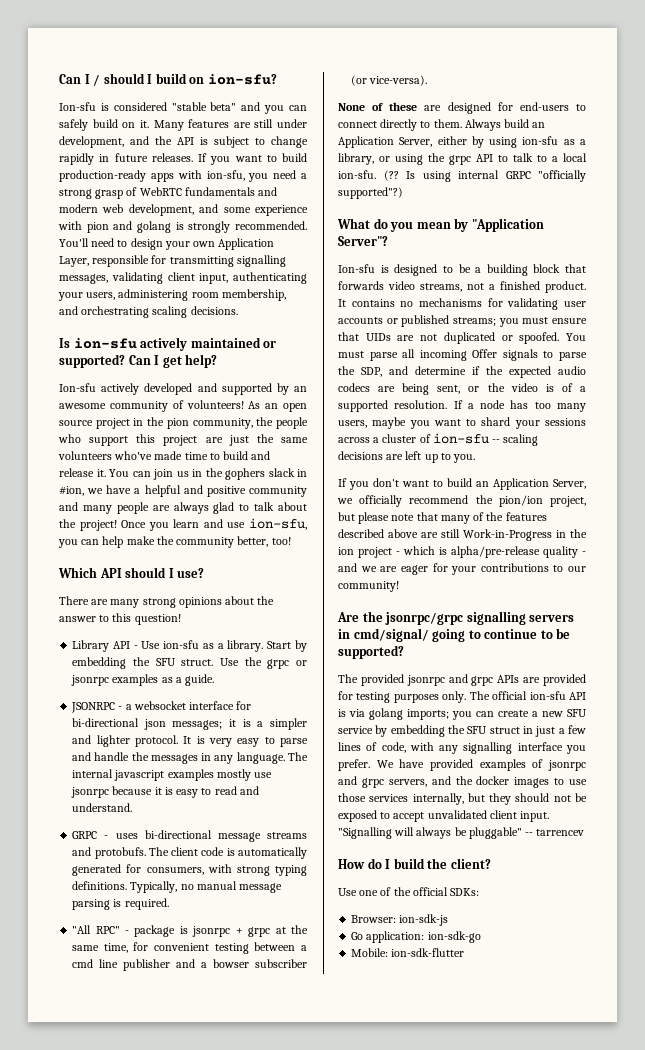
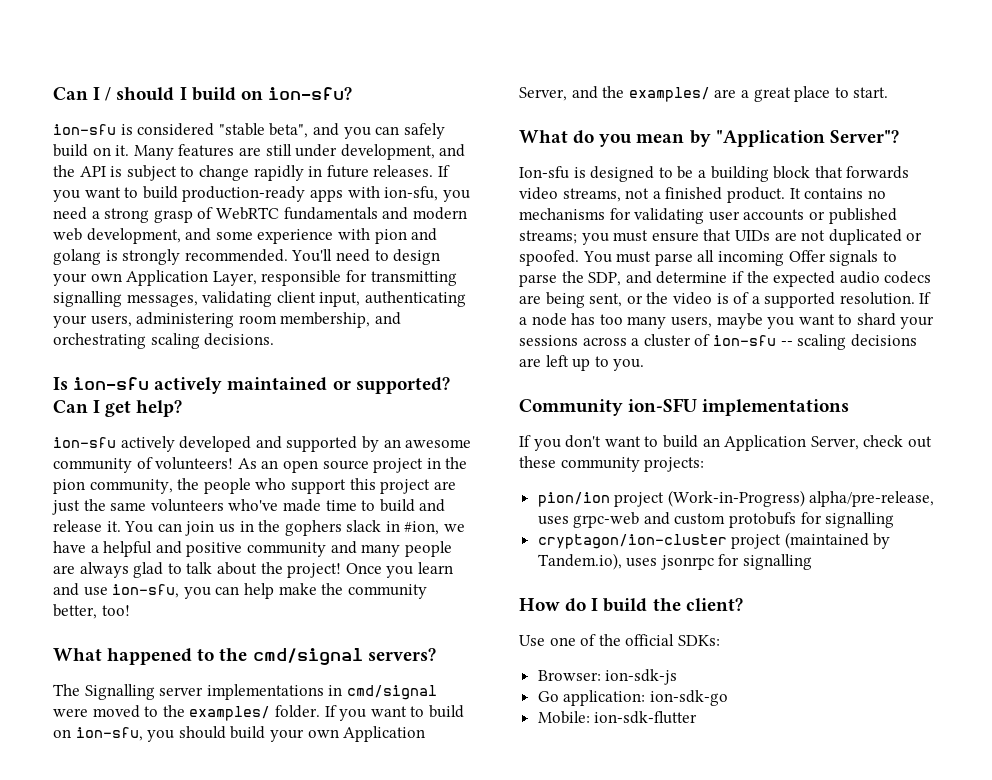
- Ion-sfu is considered "stable beta" and you can safely build on it.
+ ion-sfu is considered "stable beta", and you can safely build on it.
- Ion-sfu actively developed and supported by an awesome community of volunteers!
+ ion-sfu actively developed and supported by an awesome community of volunteers!
- Which API should I use?
- There are many strong opinions about the answer to this question!
- Library API - Use ion-sfu as a library. Start by embedding the SFU struct. Use the grpc or jsonrpc examples as a guide.
- JSONRPC - a websocket interface for bi-directional json messages; it is a simpler and lighter protocol. It is very easy to parse and handle the messages in any language. The internal javascript examples mostly use jsonrpc because it is easy to read and understand.
- GRPC - uses bi-directional message streams and protobufs. The client code is automatically generated for consumers, with strong typing definitions. Typically, no manual message parsing is required.
- "All RPC" - package is jsonrpc + grpc at the same time, for convenient testing between a cmd line publisher and a bowser subscriber (or vice-versa).
- None of these are designed for end-users to connect directly to them. Always build an Application Server, either by using ion-sfu as a library, or using the grpc API to talk to a local ion-sfu. (?? Is using internal GRPC "officially supported"?)
+ What happened to the cmd/signal servers?
+ The Signalling server implementations in cmd/signal were moved to the examples/ folder. If you want to build on ion-sfu, you should build your own Application Server, and the examples/ are a great place to start.
+ Community ion-SFU implementations
- If you don't want to build an Application Server, we officially recommend the pion/ion project, but please note that many of the features described above are still Work-in-Progress in the ion project - which is alpha/pre-release quality - and we are eager for your contributions to our community!
- Are the jsonrpc/grpc signalling servers in cmd/signal/ going to continue to be supported?
- The provided jsonrpc and grpc APIs are provided for testing purposes only. The official ion-sfu API is via golang imports; you can create a new SFU service by embedding the SFU struct in just a few lines of code, with any signalling interface you prefer. We have provided examples of jsonrpc and grpc servers, and the docker images to use those services internally, but they should not be exposed to accept unvalidated client input. "Signalling will always be pluggable" -- tarrencev
+ If you don't want to build an Application Server, check out these community projects:
+ pion/ion project (Work-in-Progress) alpha/pre-release, uses grpc-web and custom protobufs for signalling
+ cryptagon/ion-cluster project (maintained by Tandem.io), uses jsonrpc for signalling

